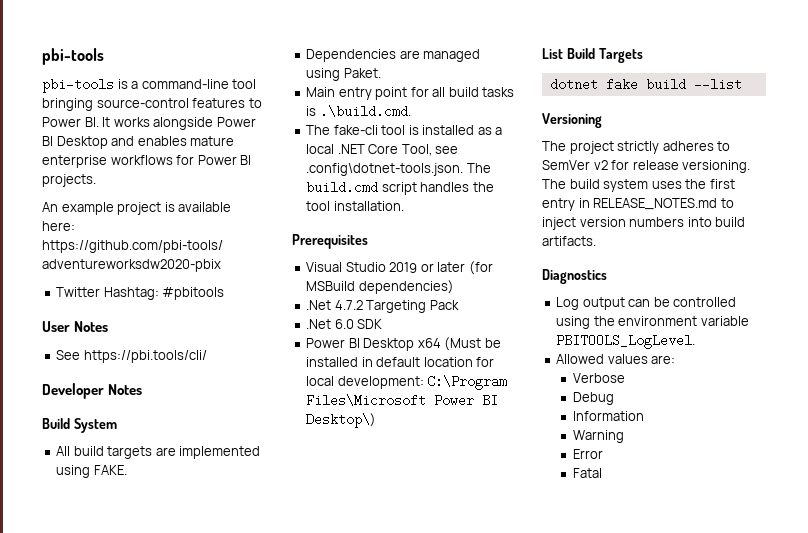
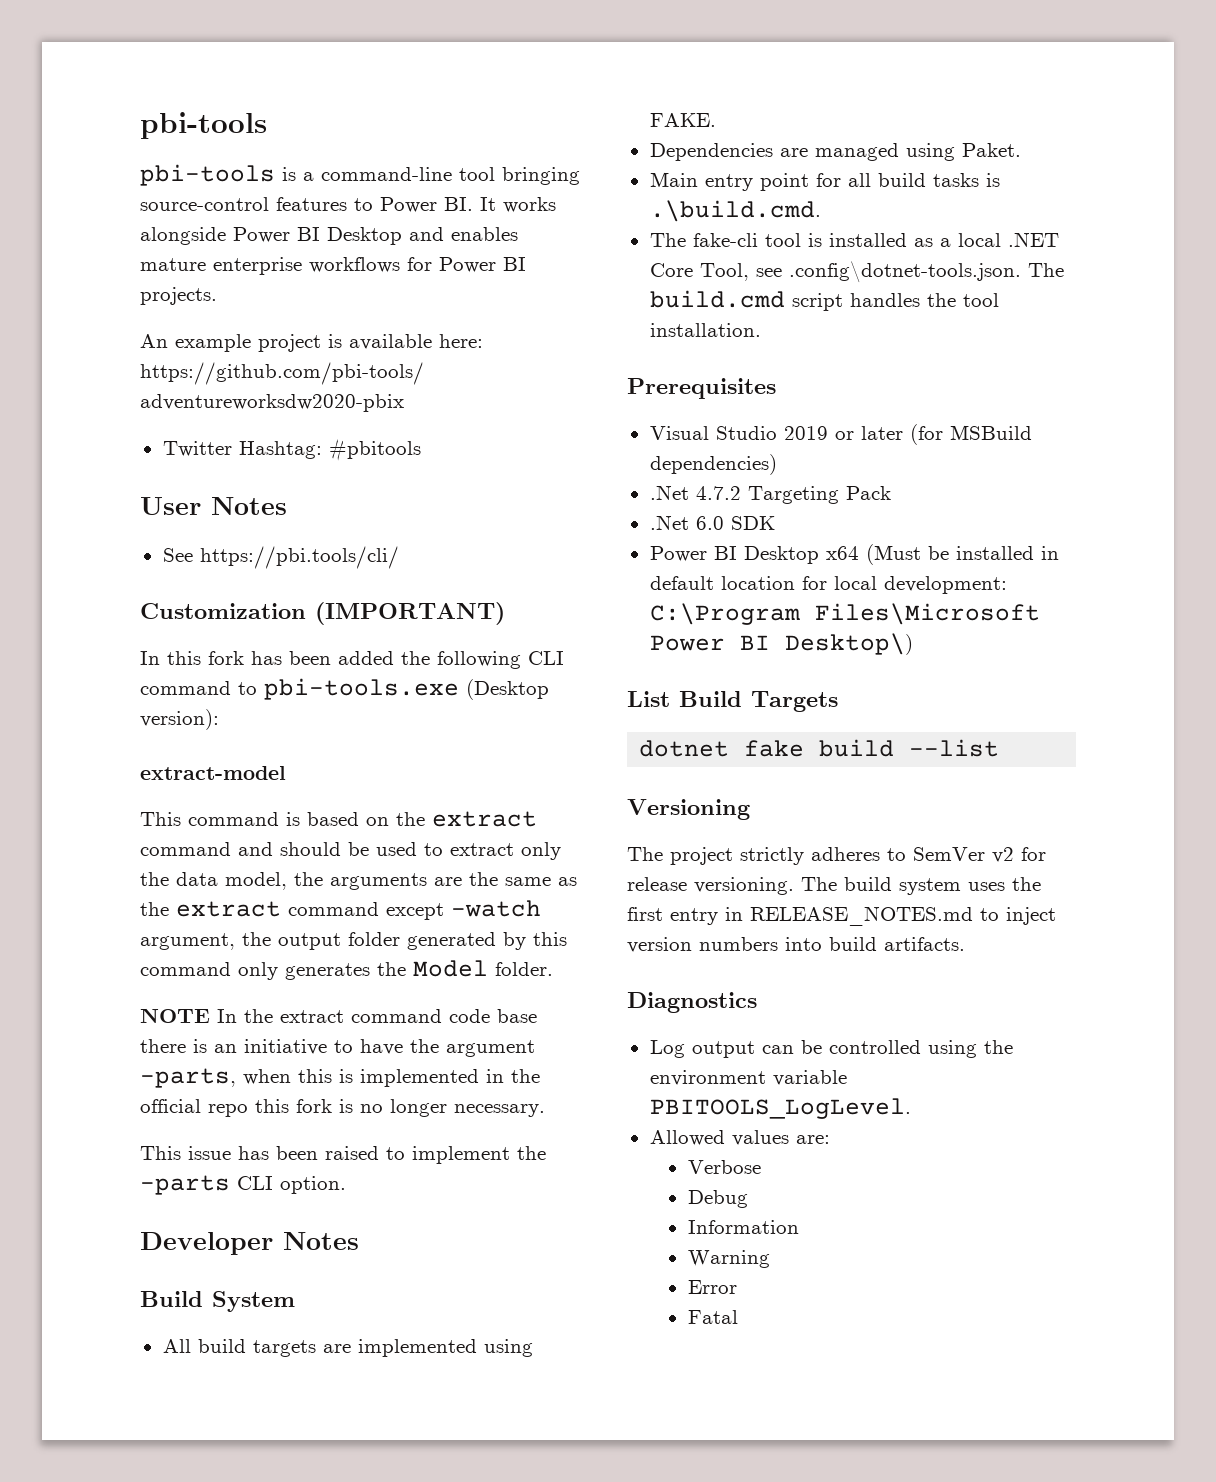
+ Customization (IMPORTANT)
+ In this fork has been added the following CLI command to pbi-tools.exe (Desktop version):
+ extract-model
+ This command is based on the extract command and should be used to extract only the data model, the arguments are the same as the extract command except -watch argument, the output folder generated by this command only generates the Model folder.
+ NOTE In the extract command code base there is an initiative to have the argument -parts, when this is implemented in the official repo this fork is no longer necessary.
+ This issue has been raised to implement the -parts CLI option.

